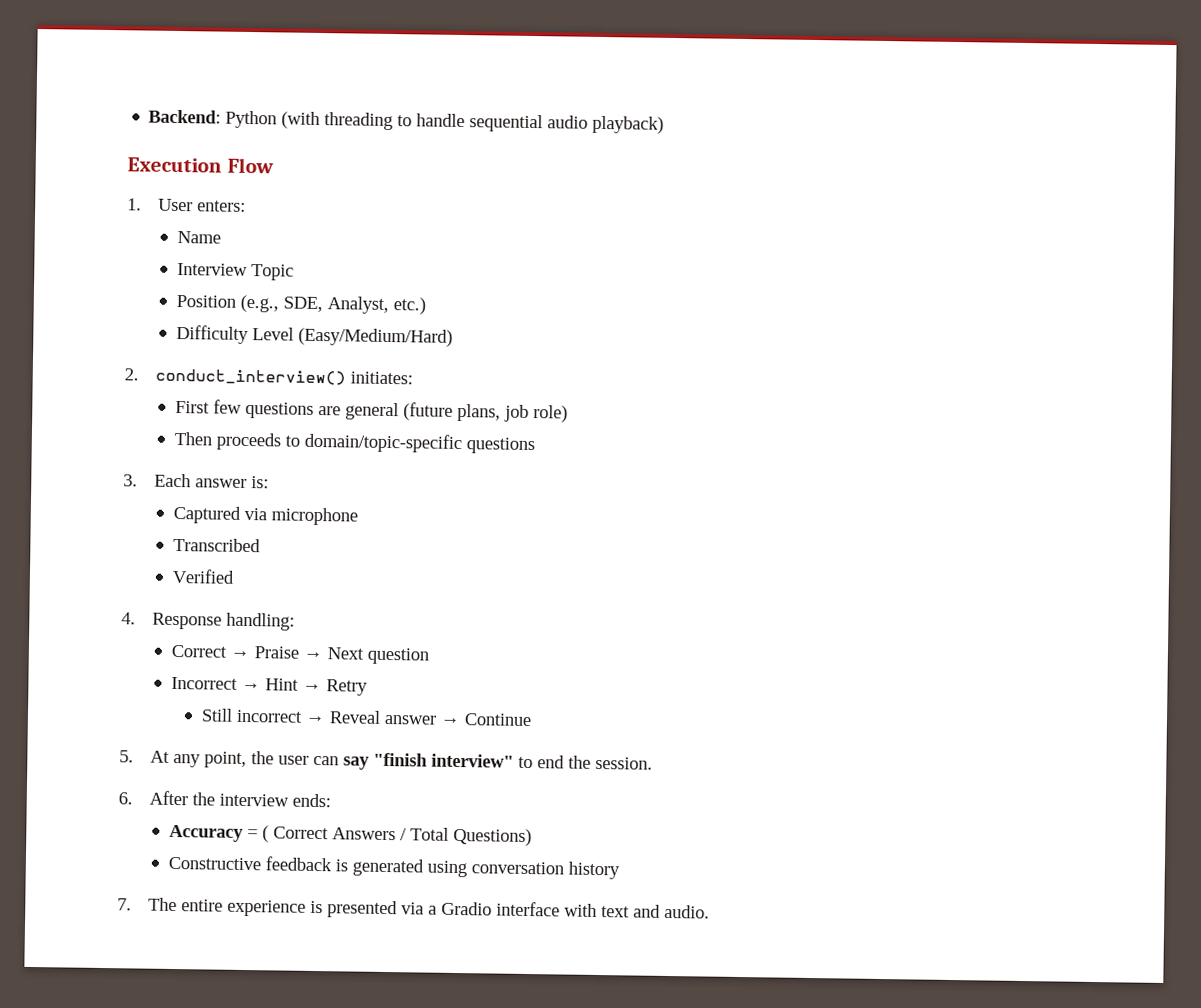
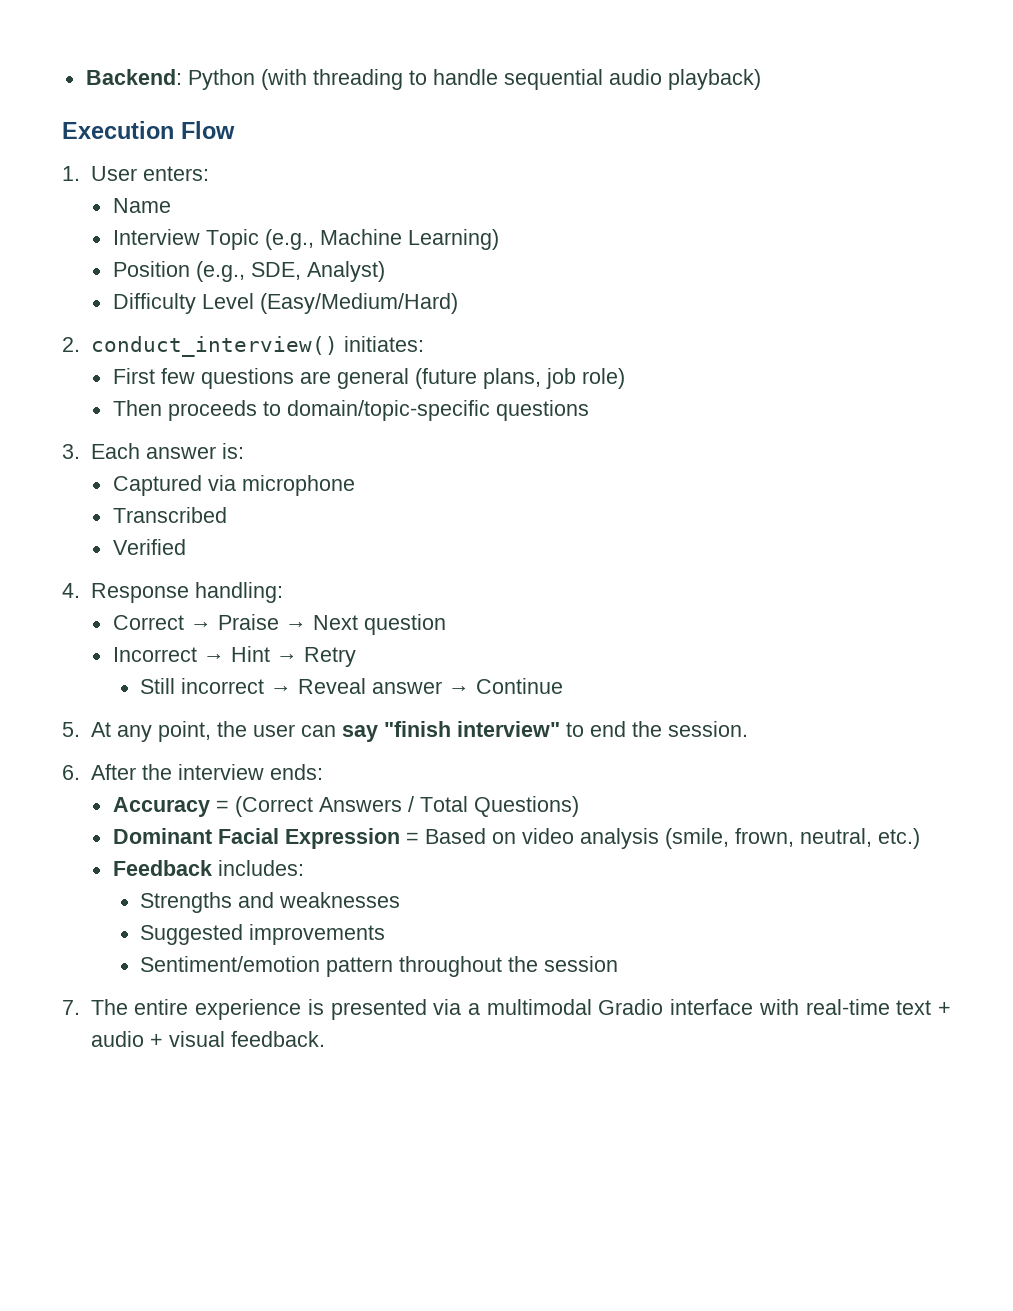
- Interview Topic
+ Interview Topic (e.g., Machine Learning)
- Position (e.g., SDE, Analyst, etc.)
+ Position (e.g., SDE, Analyst)
- Accuracy = ( Correct Answers / Total Questions)
+ Accuracy = (Correct Answers / Total Questions)
- Constructive feedback is generated using conversation history
+ Dominant Facial Expression = Based on video analysis (smile, frown, neutral, etc.)
+ Feedback includes:
+ Strengths and weaknesses
+ Suggested improvements
+ Sentiment/emotion pattern throughout the session
- 7. The entire experience is presented via a Gradio interface with text and audio.
+ 7. The entire experience is presented via a multimodal Gradio interface with real-time text + audio + visual feedback.

